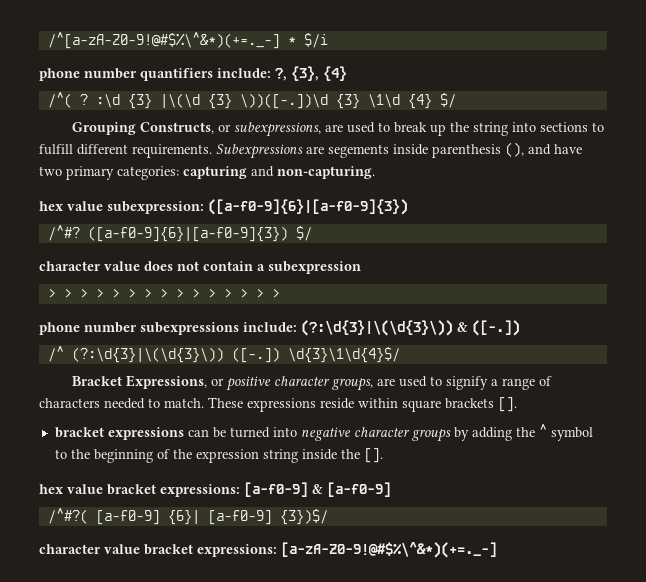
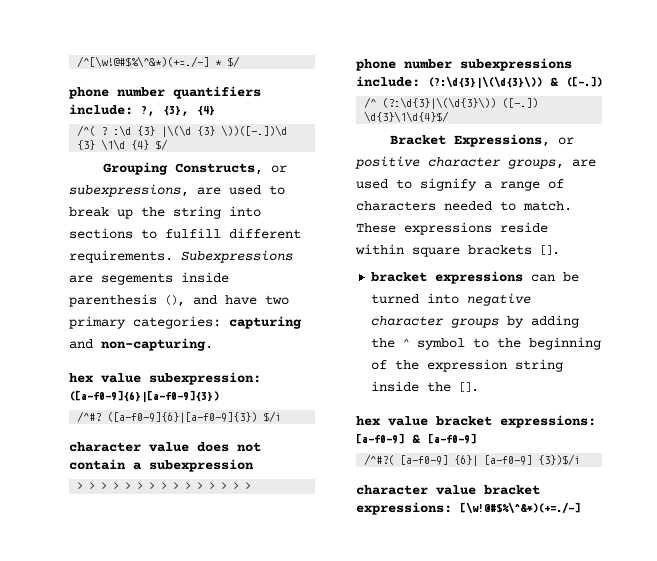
- /^[a-zA-Z0-9!@#$%\^&*)(+=._-] * $/i
+ /^[\w!@#$%\^&*)(+=./-] * $/
- ([a-f0-9]{6}|[a-f0-9]{3}) $/
+ ([a-f0-9]{6}|[a-f0-9]{3}) $/i
- /^#?( [a-f0-9] {6}| [a-f0-9] {3})$/
+ /^#?( [a-f0-9] {6}| [a-f0-9] {3})$/i
- character value bracket expressions: [a-zA-Z0-9!@#$%\^&*)(+=._-]
+ character value bracket expressions: [\w!@#$%\^&*)(+=./-]

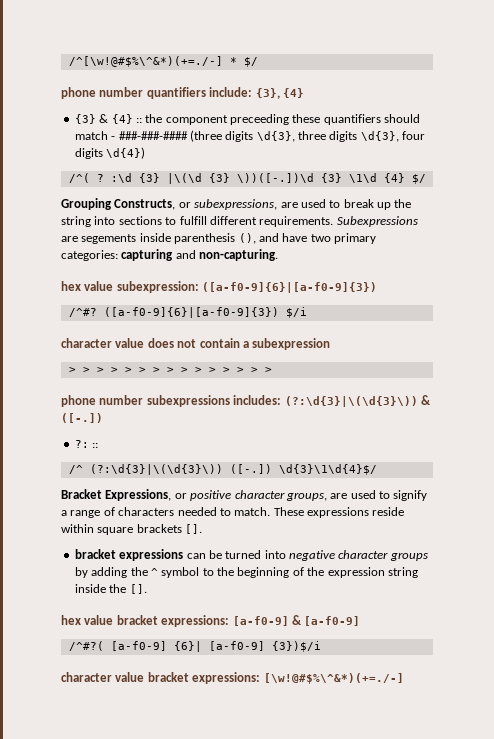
- phone number quantifiers include: ?, {3}, {4}
+ phone number quantifiers include: {3}, {4}
+ {3} & {4} :: the component preceeding these quantifiers should match - ###-###-#### (three digits \d{3}, three digits \d{3}, four digits \d{4})
- phone number subexpressions include: (?:\d{3}|\(\d{3}\)) & ([-.])
+ phone number subexpressions includes: (?:\d{3}|\(\d{3}\)) & ([-.])
+ ?: ::

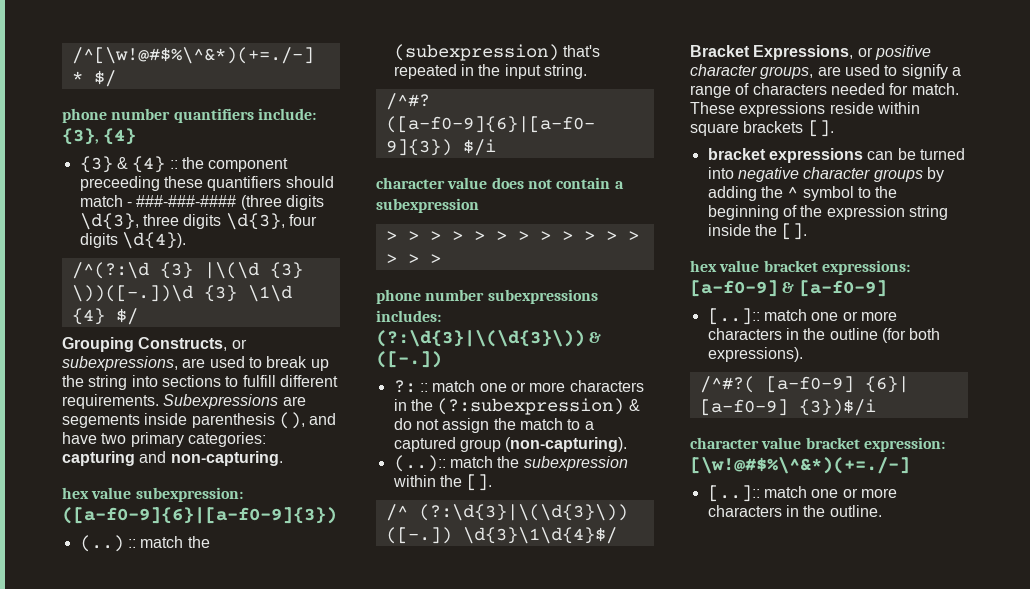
- {3} & {4} :: the component preceeding these quantifiers should match - ###-###-#### (three digits \d{3}, three digits \d{3}, four digits \d{4})
- /^( ? :\d {3} |\(\d {3} \))([-.])\d {3} \1\d {4} $/
+ {3} & {4} :: the component preceeding these quantifiers should match - ###-###-#### (three digits \d{3}, three digits \d{3}, four digits \d{4}).
+ /^(?:\d {3} |\(\d {3} \))([-.])\d {3} \1\d {4} $/
+ (..) :: match the (subexpression) that's repeated in the input string.
- ?: ::
+ ?: :: match one or more characters in the (?:subexpression) & do not assign the match to a captured group (non-capturing).
+ (..):: match the subexpression within the [].
- Bracket Expressions, or positive character groups, are used to signify a range of characters needed to match.
+ Bracket Expressions, or positive character groups, are used to signify a range of characters needed for match.
+ [..]:: match one or more characters in the outline (for both expressions).
- character value bracket expressions: [\w!@#$%\^&*)(+=./-]
+ character value bracket expression: [\w!@#$%\^&*)(+=./-]
+ [..]:: match one or more characters in the outline.

